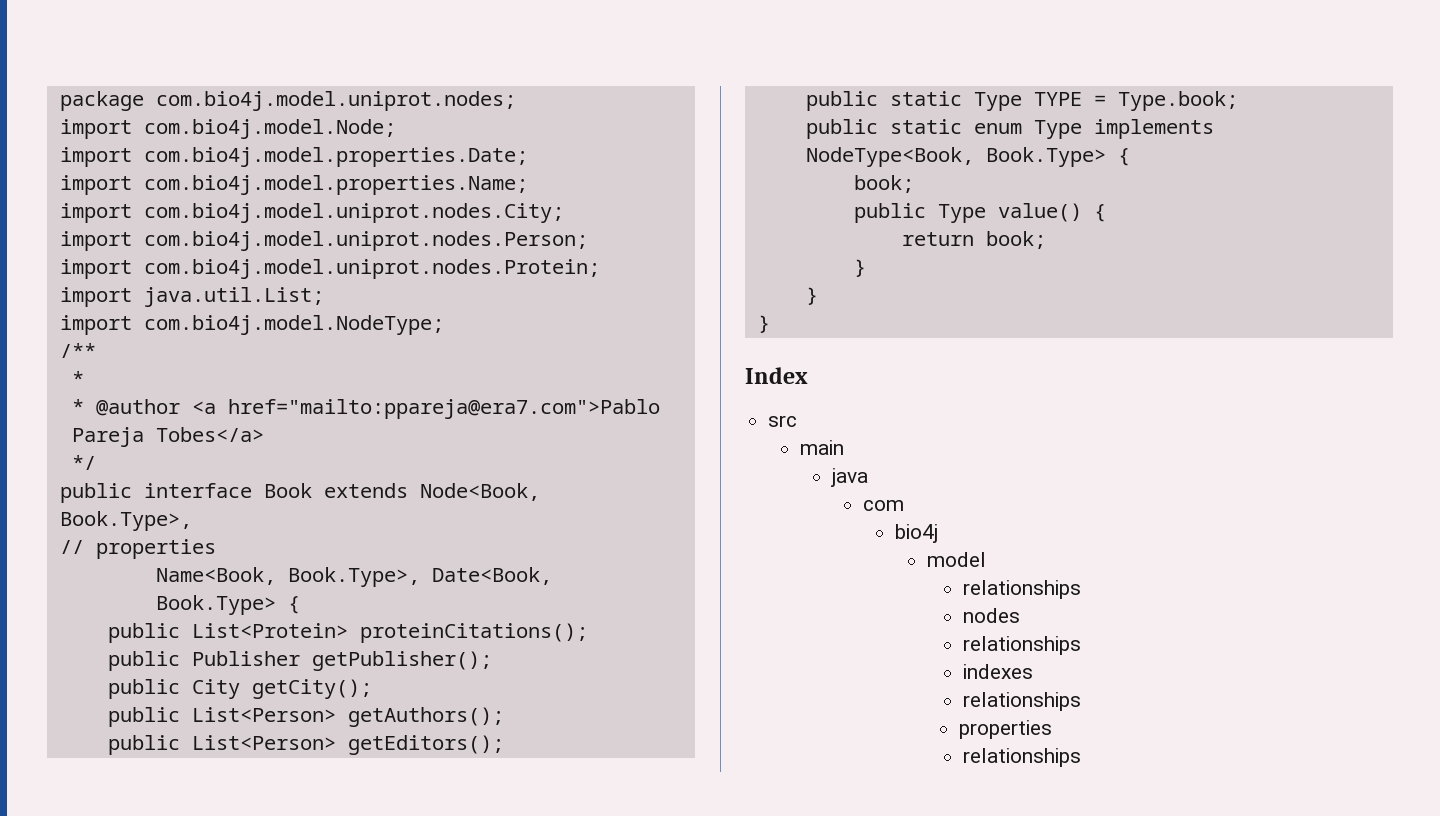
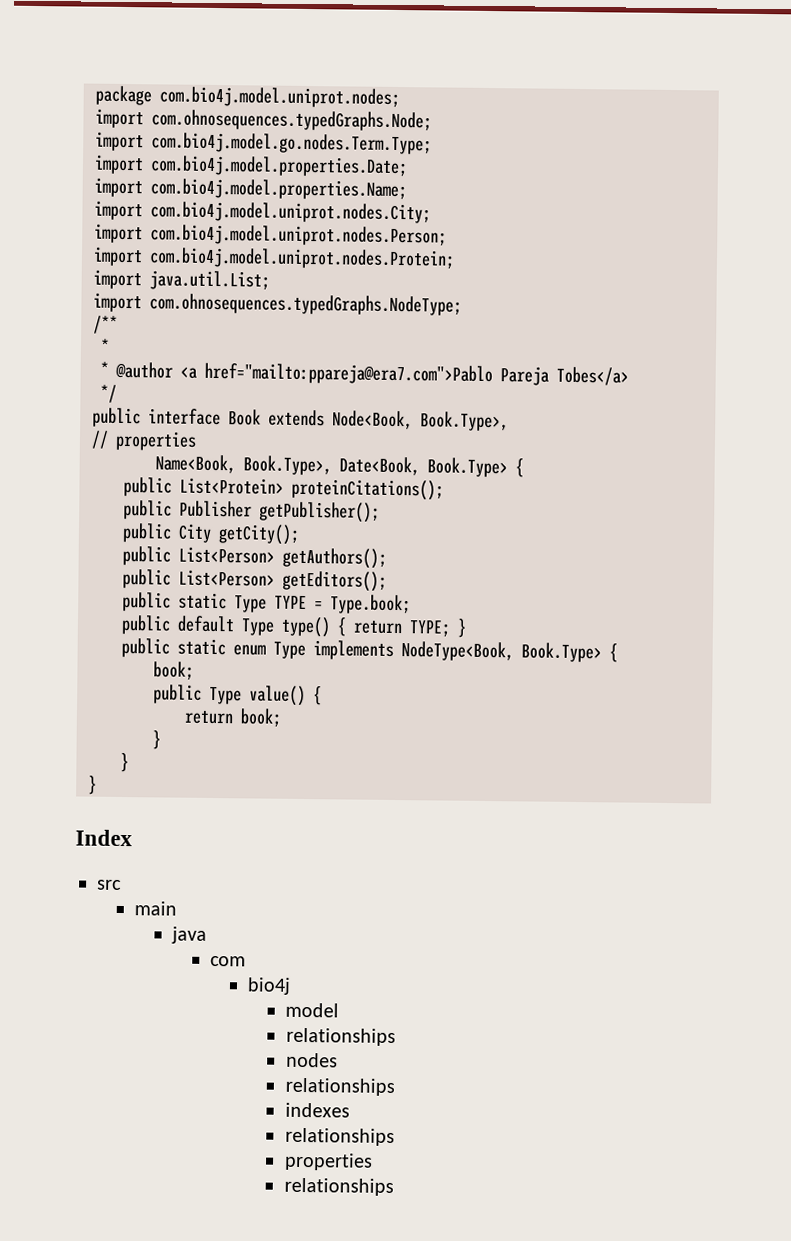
- import com.bio4j.model.Node;
+ import com.ohnosequences.typedGraphs.Node;
+ import com.bio4j.model.go.nodes.Term.Type;
- import com.bio4j.model.NodeType;
+ import com.ohnosequences.typedGraphs.NodeType;
+ public default Type type() { return TYPE; }

